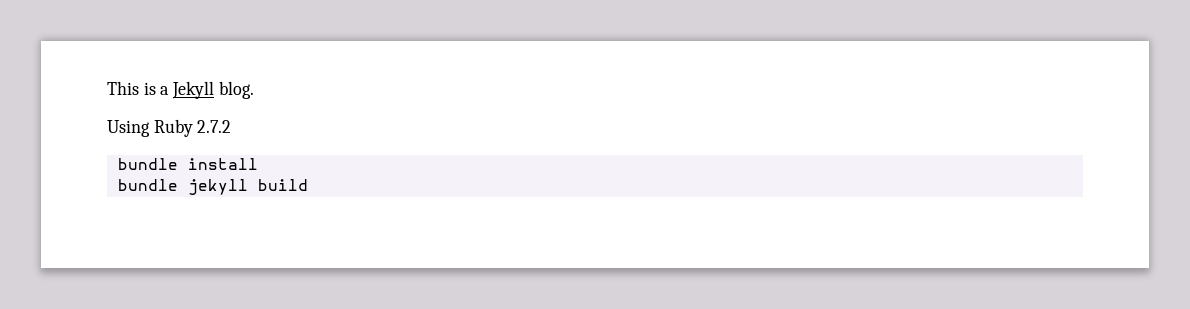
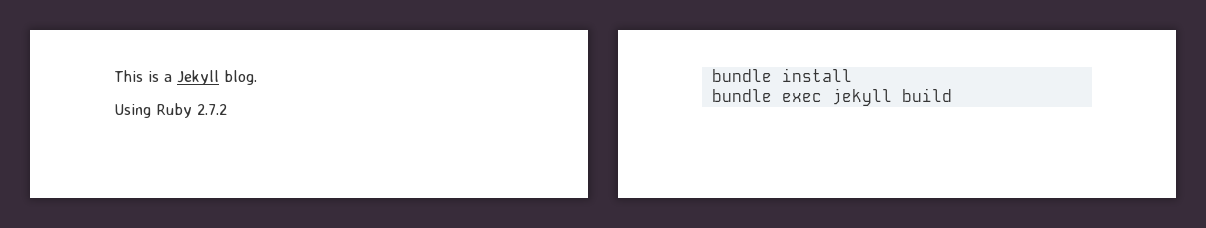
- bundle jekyll build
+ bundle exec jekyll build

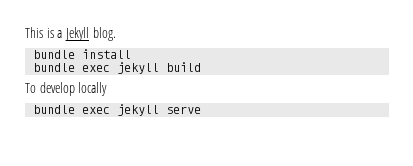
- Using Ruby 2.7.2
+ To develop locally
+ bundle exec jekyll serve

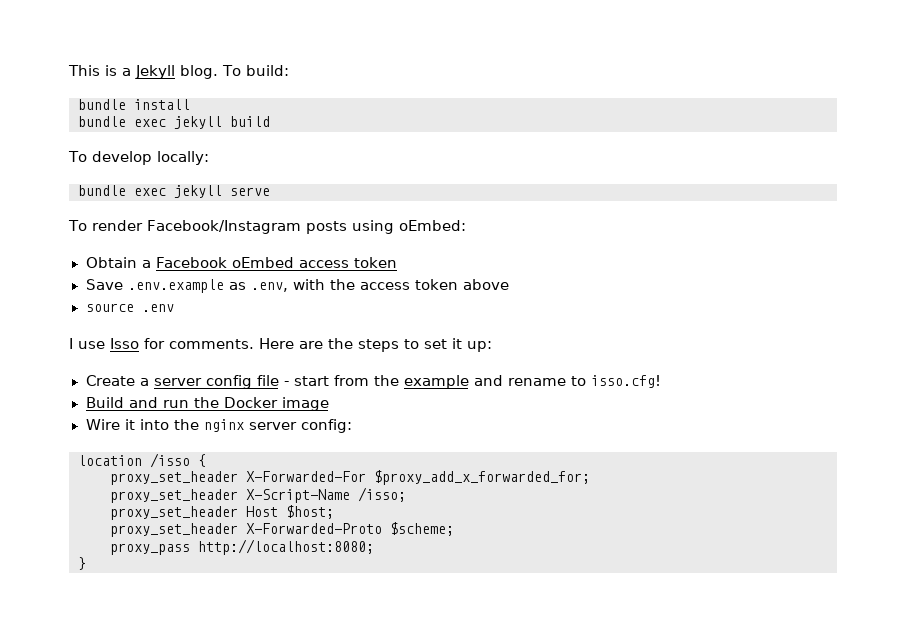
+ To build:
- To develop locally
+ To develop locally:
+ To render Facebook/Instagram posts using oEmbed:
+ Obtain a Facebook oEmbed access token
+ Save .env.example as .env, with the access token above
+ source .env
+ I use Isso for comments. Here are the steps to set it up:
+ Create a server config file - start from the example and rename to isso.cfg!
+ Build and run the Docker image
+ Wire it into the nginx server config:
+ location /isso {
+ proxy_set_header X-Forwarded-For $proxy_add_x_forwarded_for;
+ proxy_set_header X-Script-Name /isso;
+ proxy_set_header Host $host;
+ proxy_set_header X-Forwarded-Proto $scheme;
+ proxy_pass http://localhost:8080;
+ }

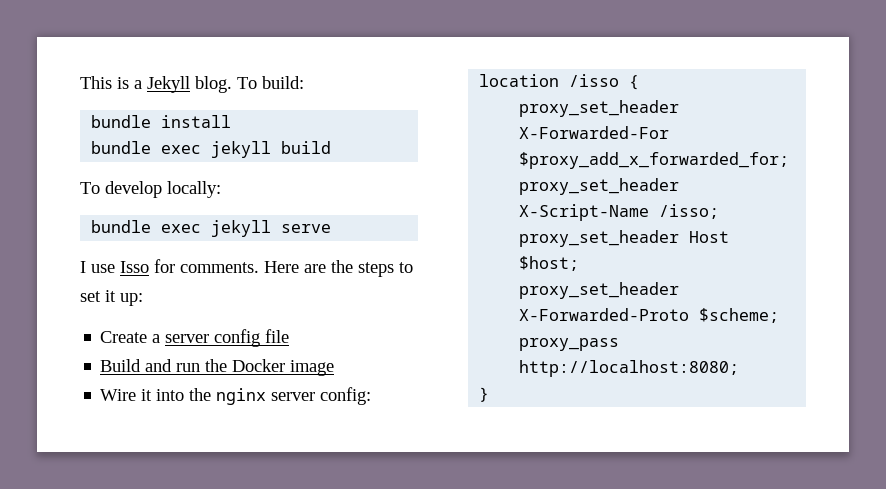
- To render Facebook/Instagram posts using oEmbed:
- Obtain a Facebook oEmbed access token
- Save .env.example as .env, with the access token above
- source .env
- Create a server config file - start from the example and rename to isso.cfg!
+ Create a server config file

